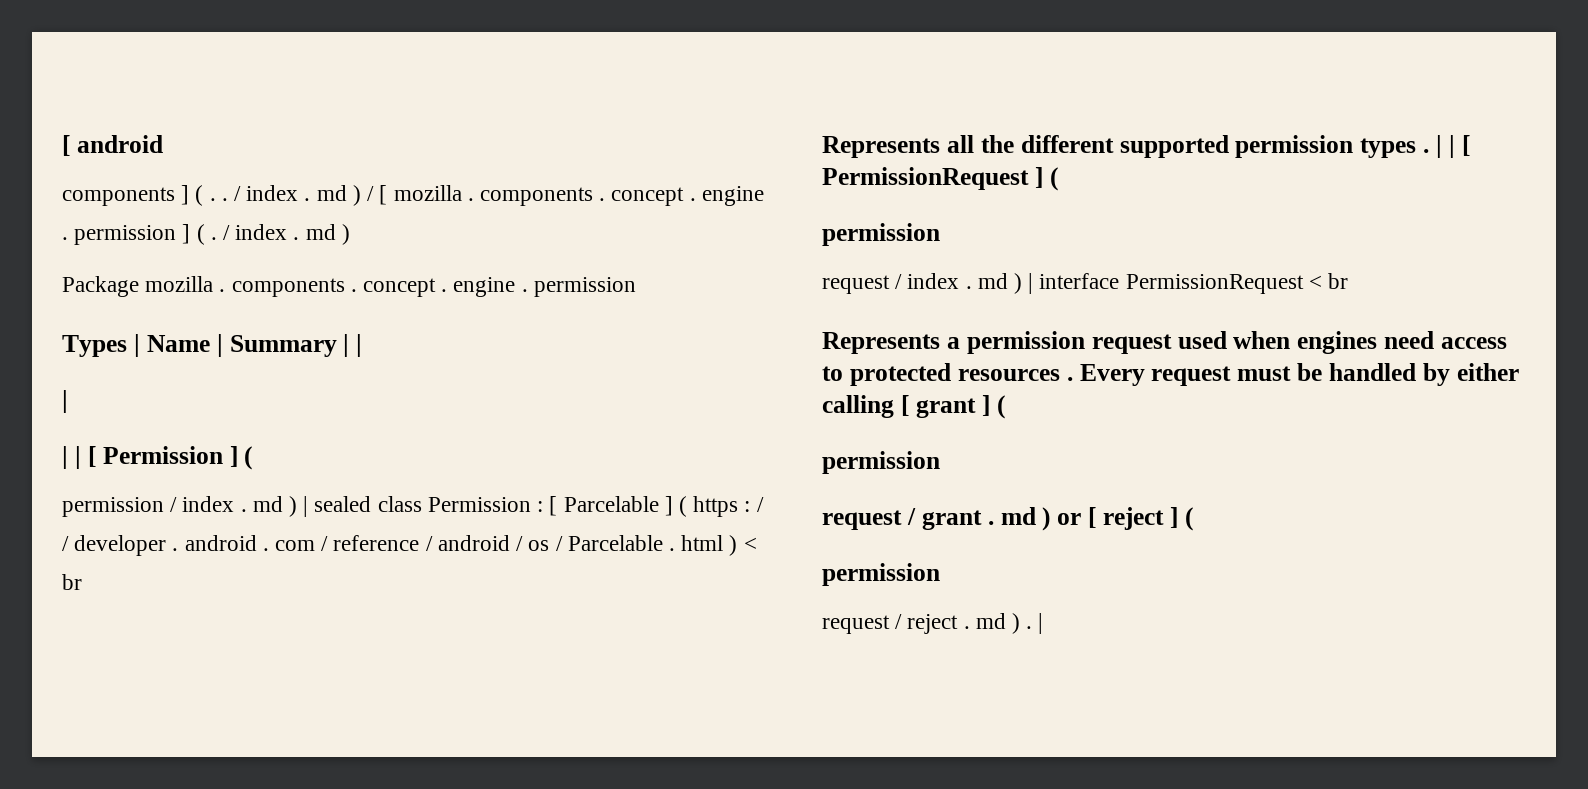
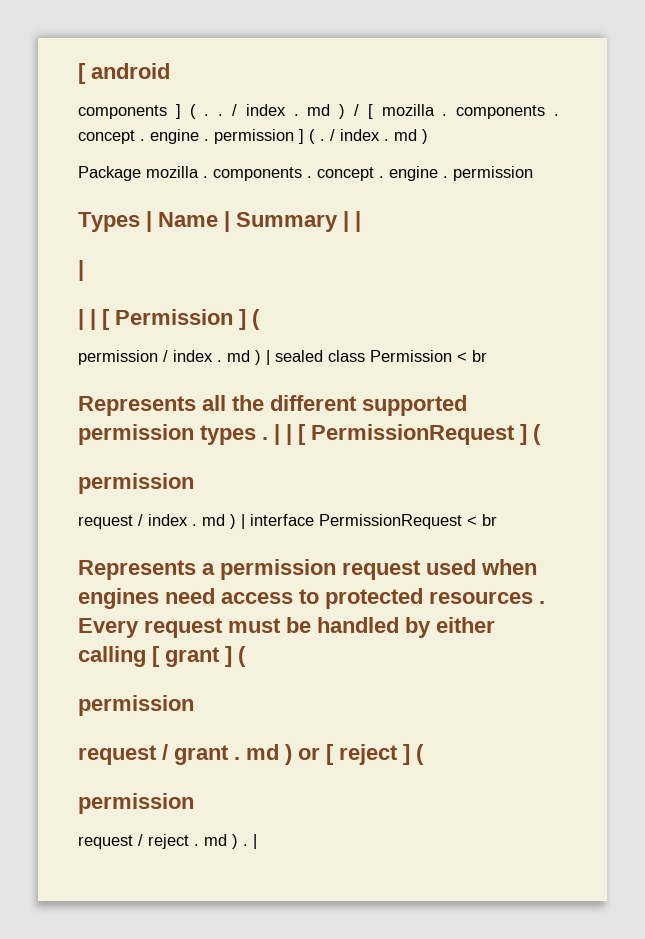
- permission / index . md ) | sealed class Permission : [ Parcelable ] ( https : / / developer . android . com / reference / android / os / Parcelable . html ) < br
+ permission / index . md ) | sealed class Permission < br

